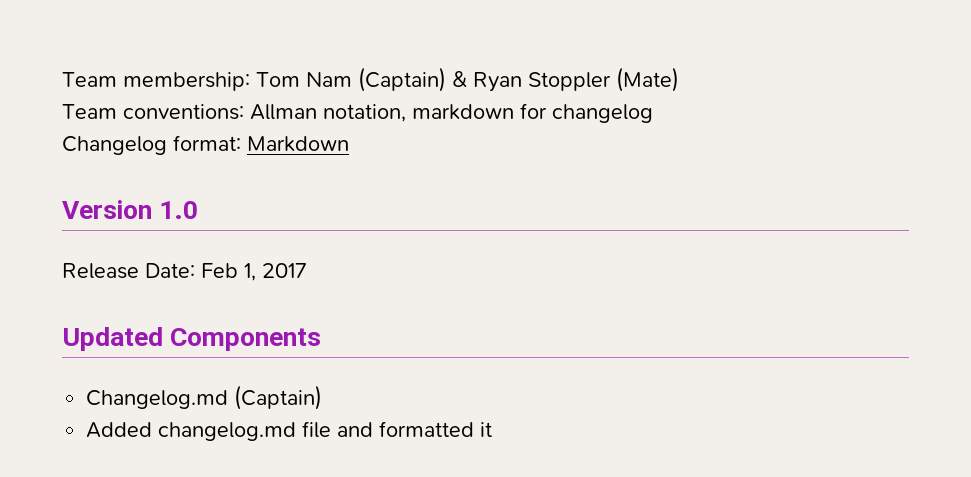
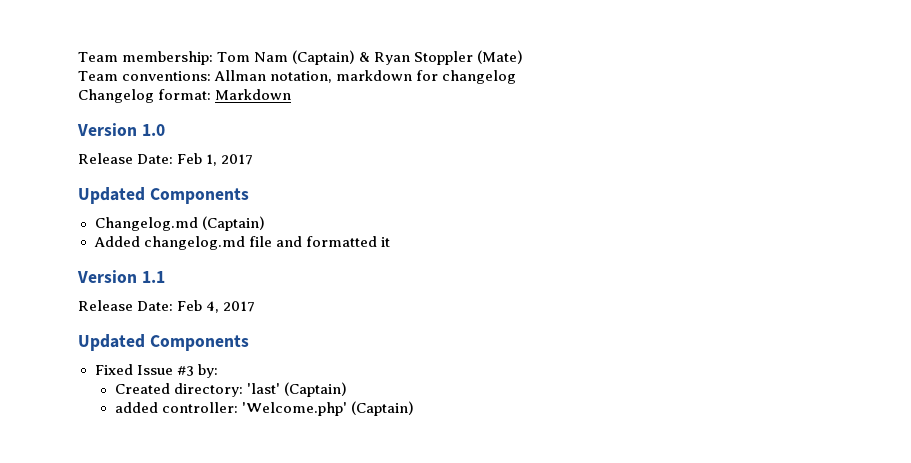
+ Version 1.1
+ Release Date: Feb 4, 2017
+ Updated Components
+ Fixed Issue #3 by:
+ Created directory: 'last' (Captain)
+ added controller: 'Welcome.php' (Captain)

